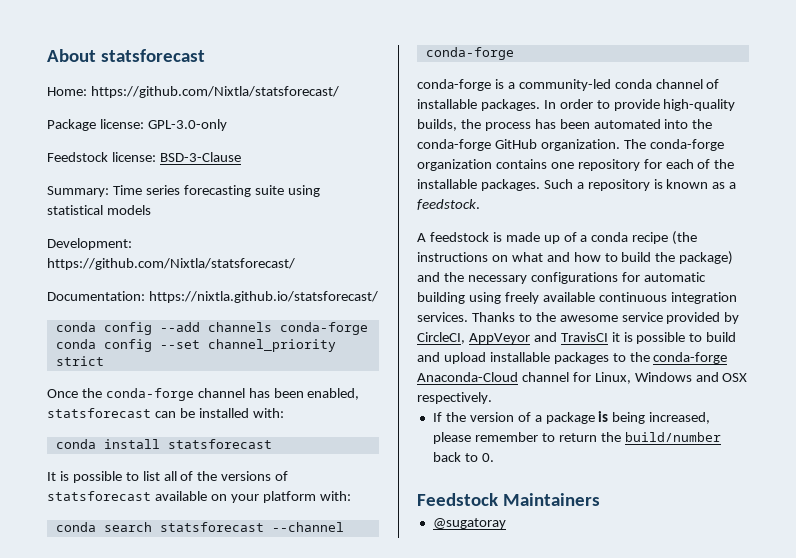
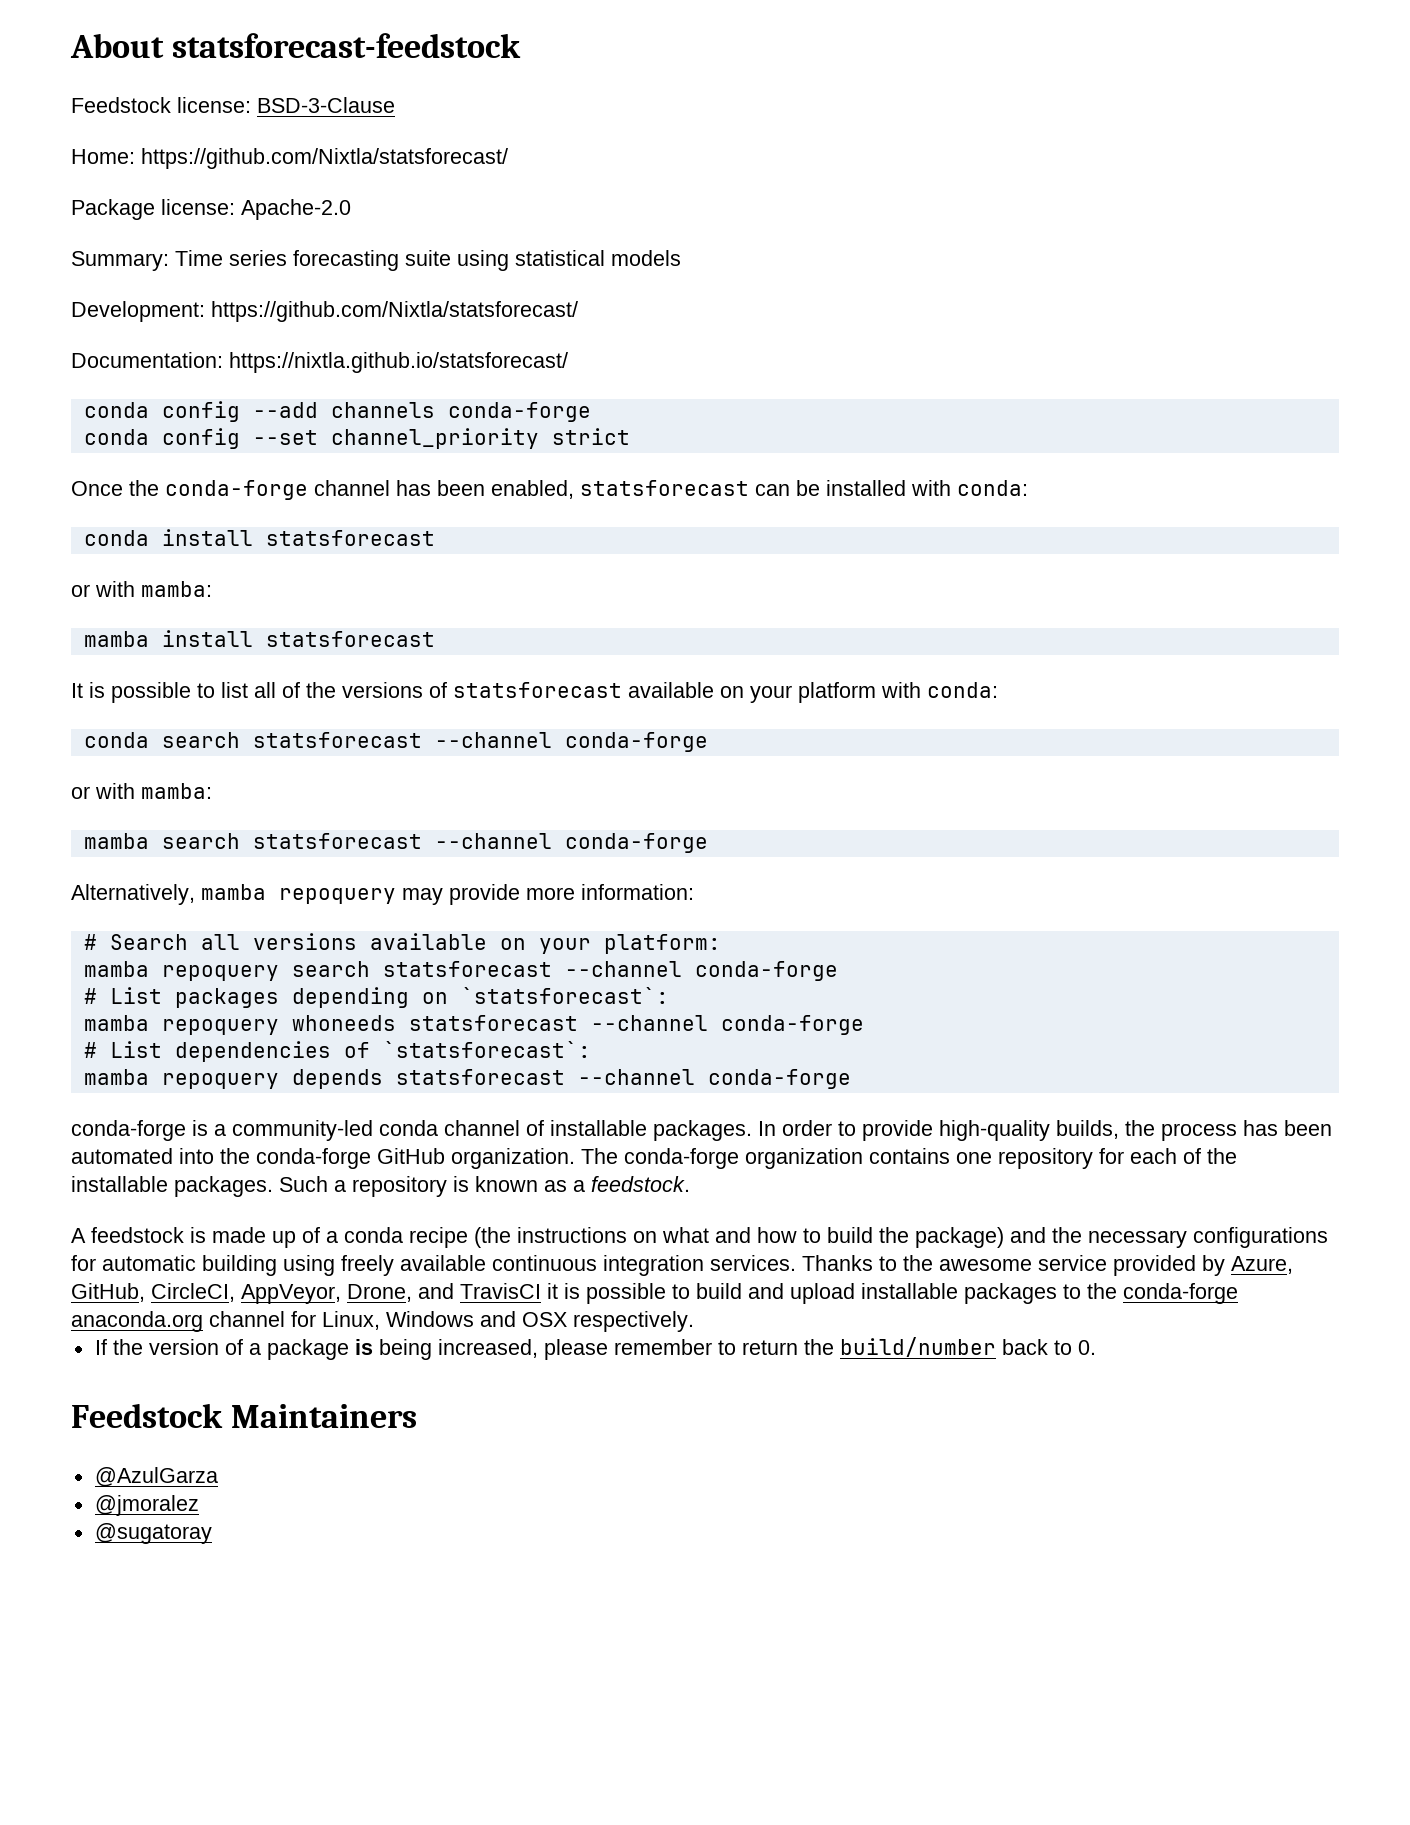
- About statsforecast
+ About statsforecast-feedstock
+ Feedstock license: BSD-3-Clause
- Package license: GPL-3.0-only
- Feedstock license: BSD-3-Clause
+ Package license: Apache-2.0
- Once the conda-forge channel has been enabled, statsforecast can be installed with:
+ Once the conda-forge channel has been enabled, statsforecast can be installed with conda:
  conda install statsforecast
+ or with mamba:
+ mamba install statsforecast
- It is possible to list all of the versions of statsforecast available on your platform with:
+ It is possible to list all of the versions of statsforecast available on your platform with conda:
  conda search statsforecast --channel conda-forge
+ or with mamba:
+ mamba search statsforecast --channel conda-forge
+ Alternatively, mamba repoquery may provide more information:
+ # Search all versions available on your platform:
+ mamba repoquery search statsforecast --channel conda-forge
+ # List packages depending on `statsforecast`:
+ mamba repoquery whoneeds statsforecast --channel conda-forge
+ # List dependencies of `statsforecast`:
+ mamba repoquery depends statsforecast --channel conda-forge
- Thanks to the awesome service provided by CircleCI, AppVeyor and TravisCI it is possible to build and upload installable packages to the conda-forge Anaconda-Cloud channel for Linux, Windows and OSX respectively.
+ Thanks to the awesome service provided by Azure, GitHub, CircleCI, AppVeyor, Drone, and TravisCI it is possible to build and upload installable packages to the conda-forge anaconda.org channel for Linux, Windows and OSX respectively.
+ @AzulGarza
+ @jmoralez

